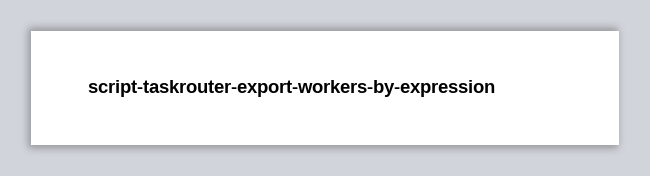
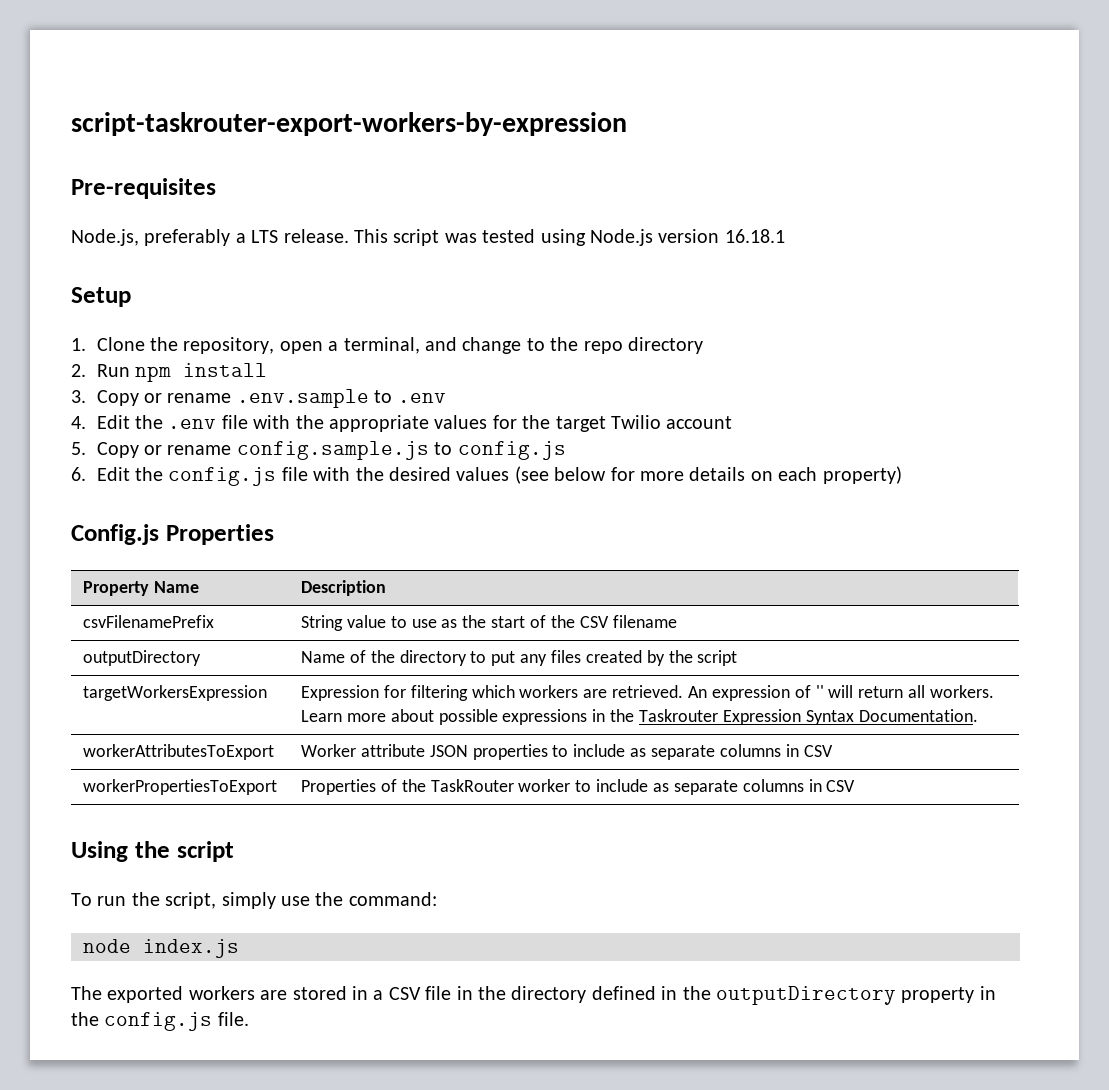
+ Pre-requisites
+ Node.js, preferably a LTS release. This script was tested using Node.js version 16.18.1
+ Setup
+ 1. Clone the repository, open a terminal, and change to the repo directory
+ 2. Run npm install
+ 3. Copy or rename .env.sample to .env
+ 4. Edit the .env file with the appropriate values for the target Twilio account
+ 5. Copy or rename config.sample.js to config.js
+ 6. Edit the config.js file with the desired values (see below for more details on each property)
+ Config.js Properties
+ Property Name | Description
+ csvFilenamePrefix | String value to use as the start of the CSV filename
+ outputDirectory | Name of the directory to put any files created by the script
+ targetWorkersExpression | Expression for filtering which workers are retrieved. An expression of '' will return all workers. Learn more about possible expressions in the Taskrouter Expression Syntax Documentation.
+ workerAttributesToExport | Worker attribute JSON properties to include as separate columns in CSV
+ workerPropertiesToExport | Properties of the TaskRouter worker to include as separate columns in CSV
+ Using the script
+ To run the script, simply use the command:
+ node index.js
+ The exported workers are stored in a CSV file in the directory defined in the outputDirectory property in the config.js file.

